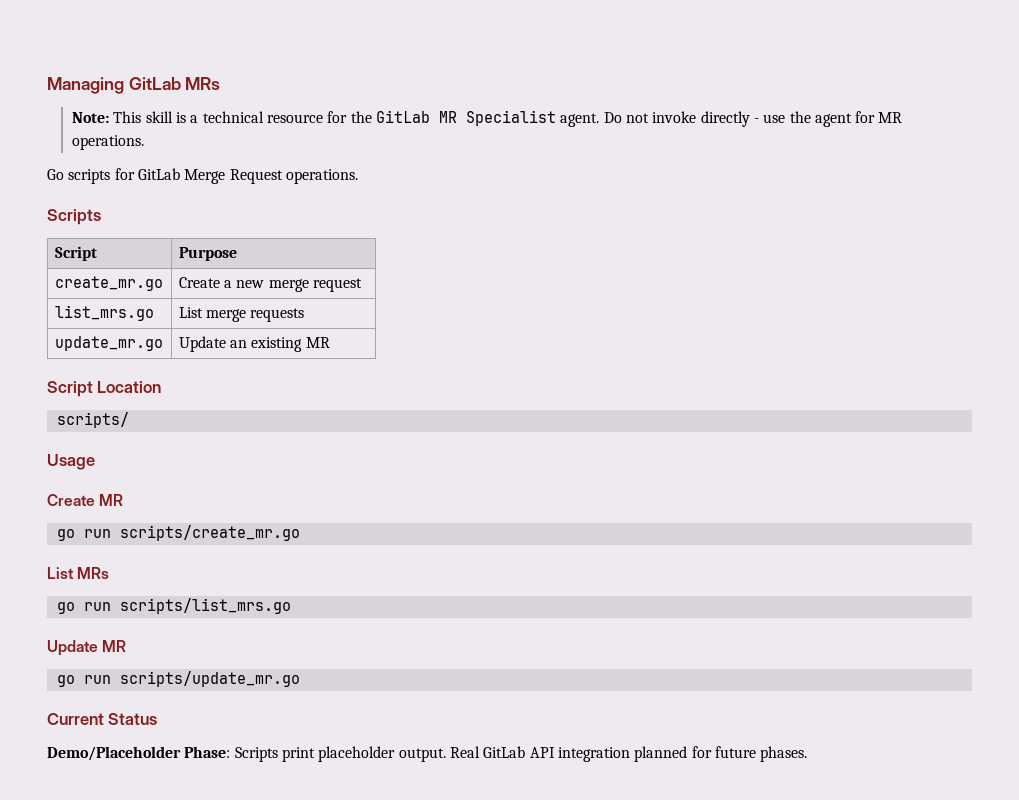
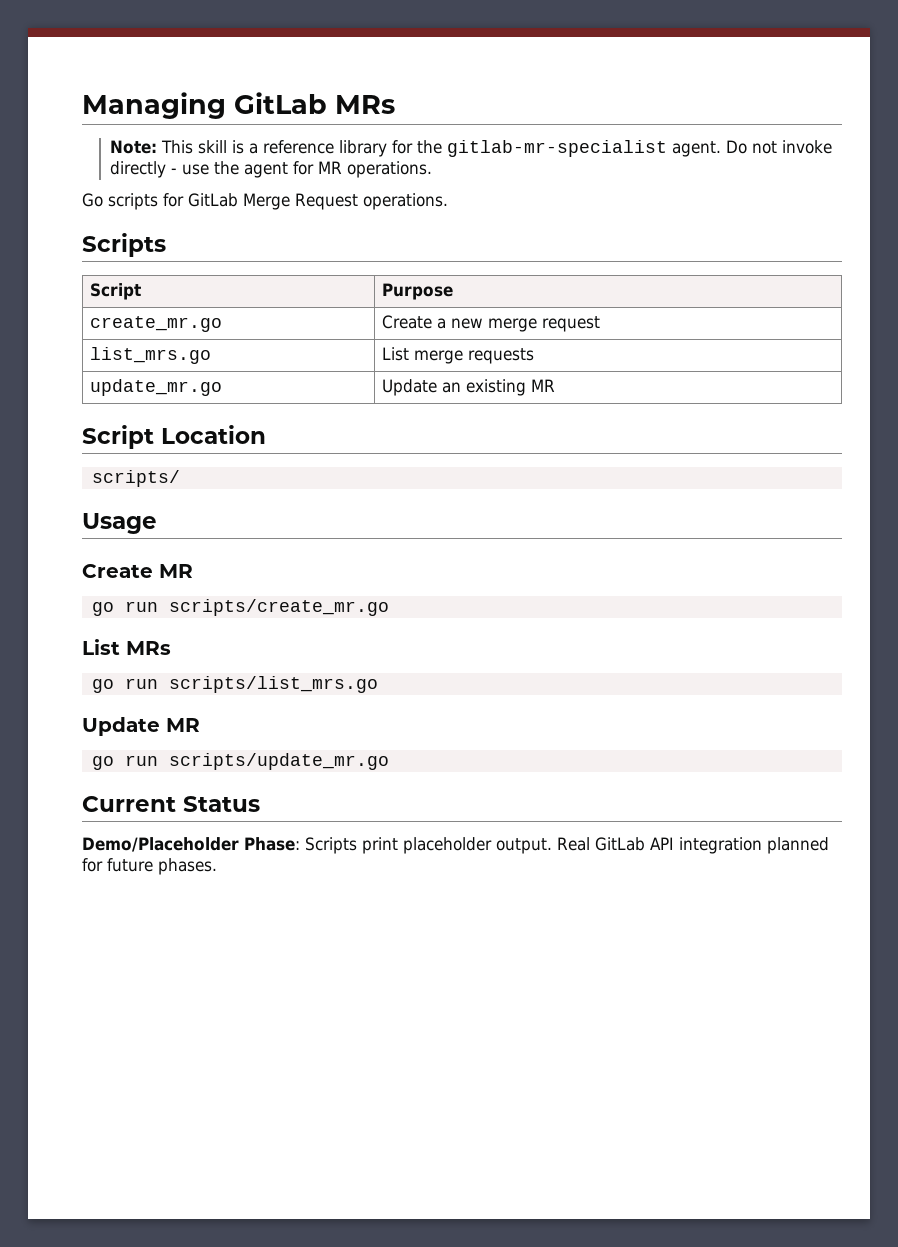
- Note: This skill is a technical resource for the GitLab MR Specialist agent.
+ Note: This skill is a reference library for the gitlab-mr-specialist agent.

